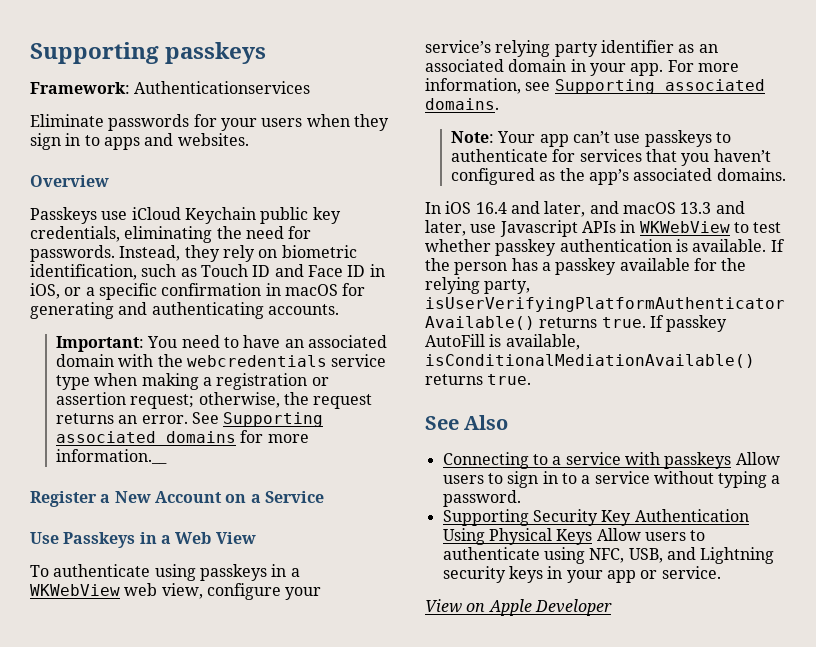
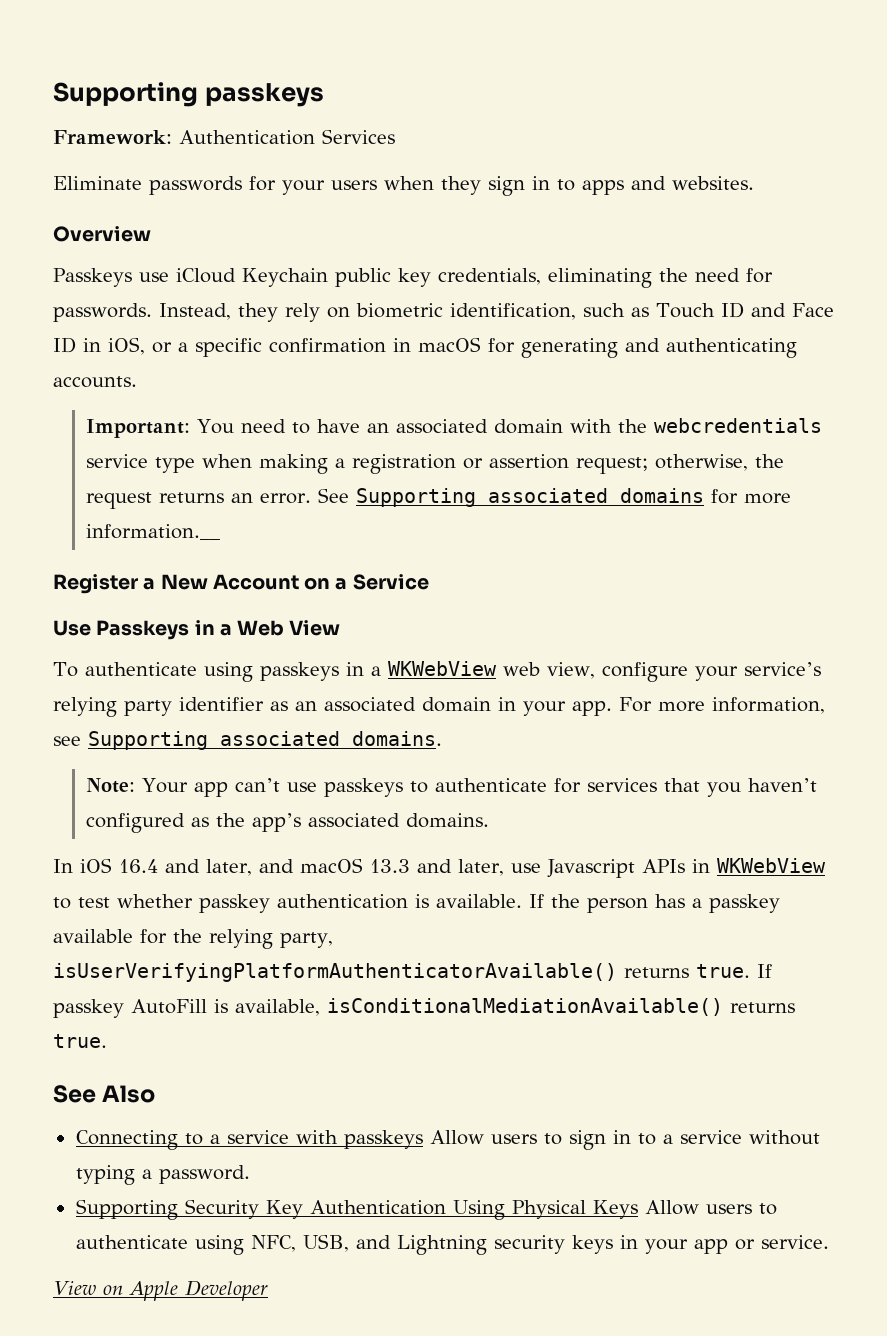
- Framework: Authenticationservices
+ Framework: Authentication Services

